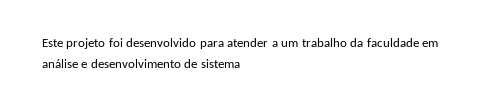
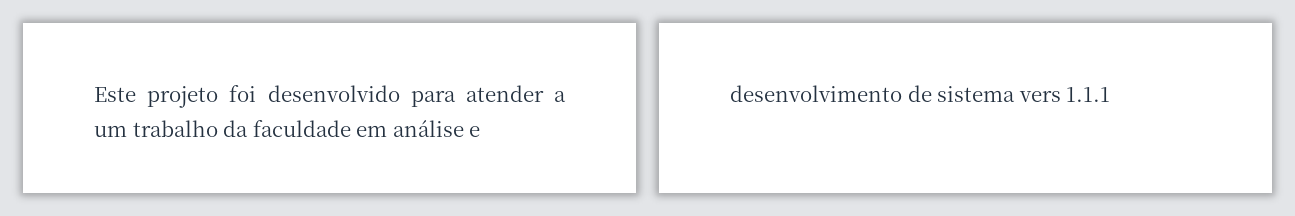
- Este projeto foi desenvolvido para atender a um trabalho da faculdade em análise e desenvolvimento de sistema
+ Este projeto foi desenvolvido para atender a um trabalho da faculdade em análise e desenvolvimento de sistema vers 1.1.1

